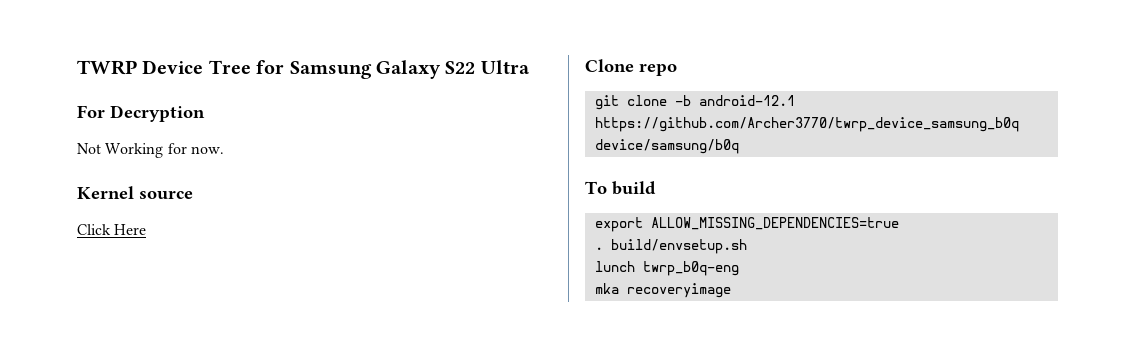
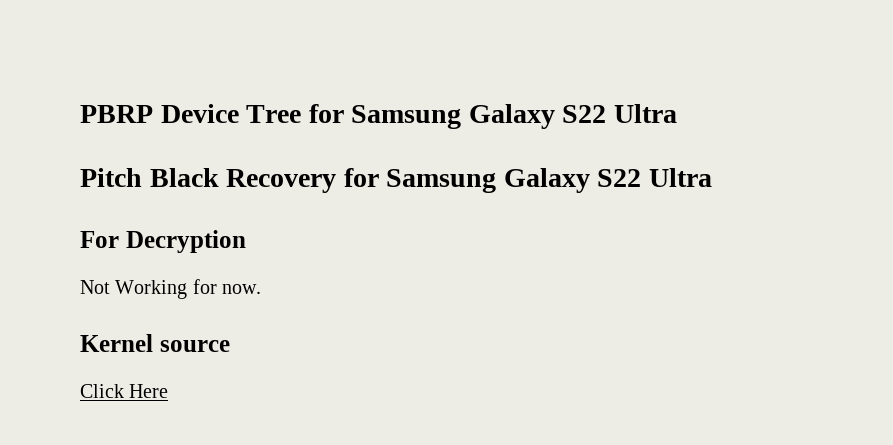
- TWRP Device Tree for Samsung Galaxy S22 Ultra
+ PBRP Device Tree for Samsung Galaxy S22 Ultra
+ Pitch Black Recovery for Samsung Galaxy S22 Ultra
- Clone repo
- git clone -b android-12.1 https://github.com/Archer3770/twrp_device_samsung_b0q device/samsung/b0q
- To build
- export ALLOW_MISSING_DEPENDENCIES=true
- . build/envsetup.sh
- lunch twrp_b0q-eng
- mka recoveryimage

